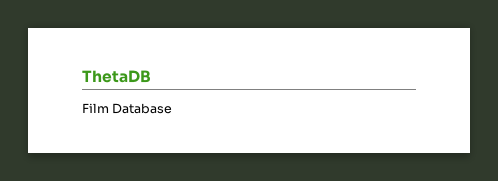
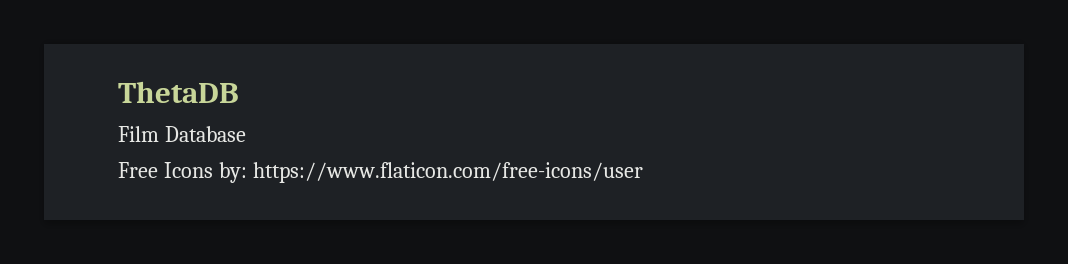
+ Free Icons by: https://www.flaticon.com/free-icons/user

